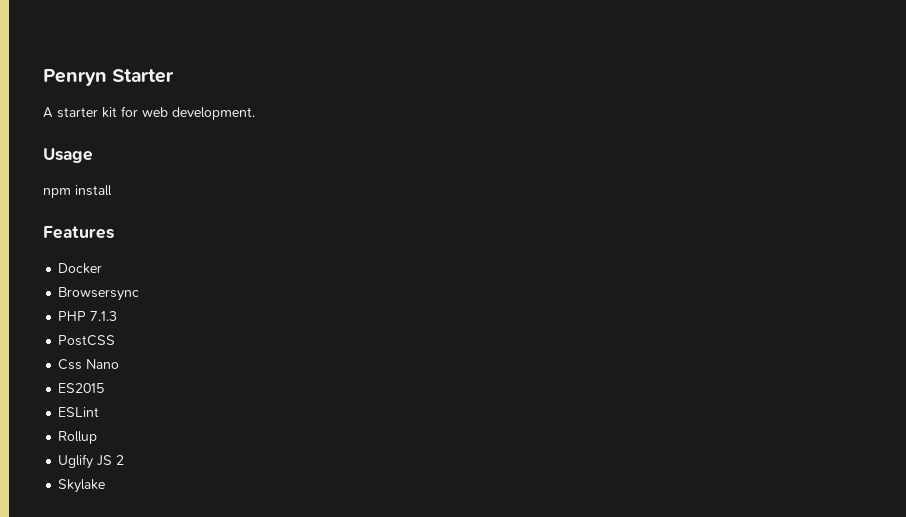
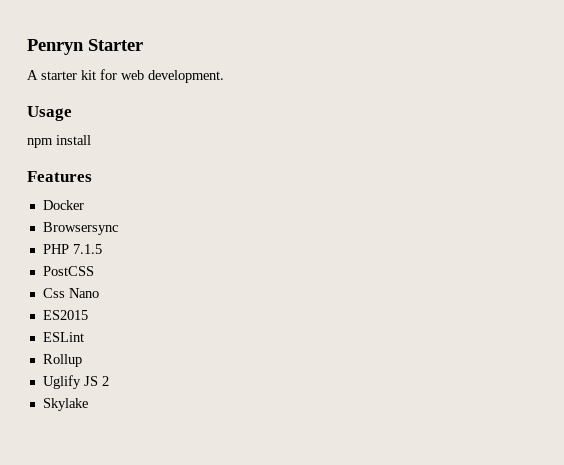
- PHP 7.1.3
+ PHP 7.1.5

